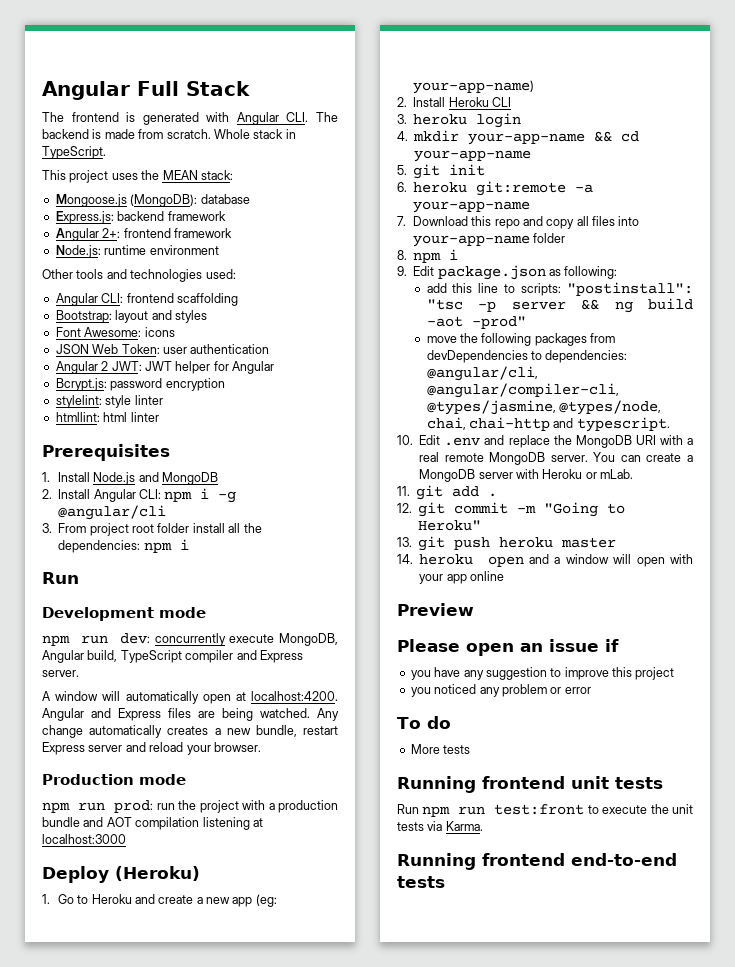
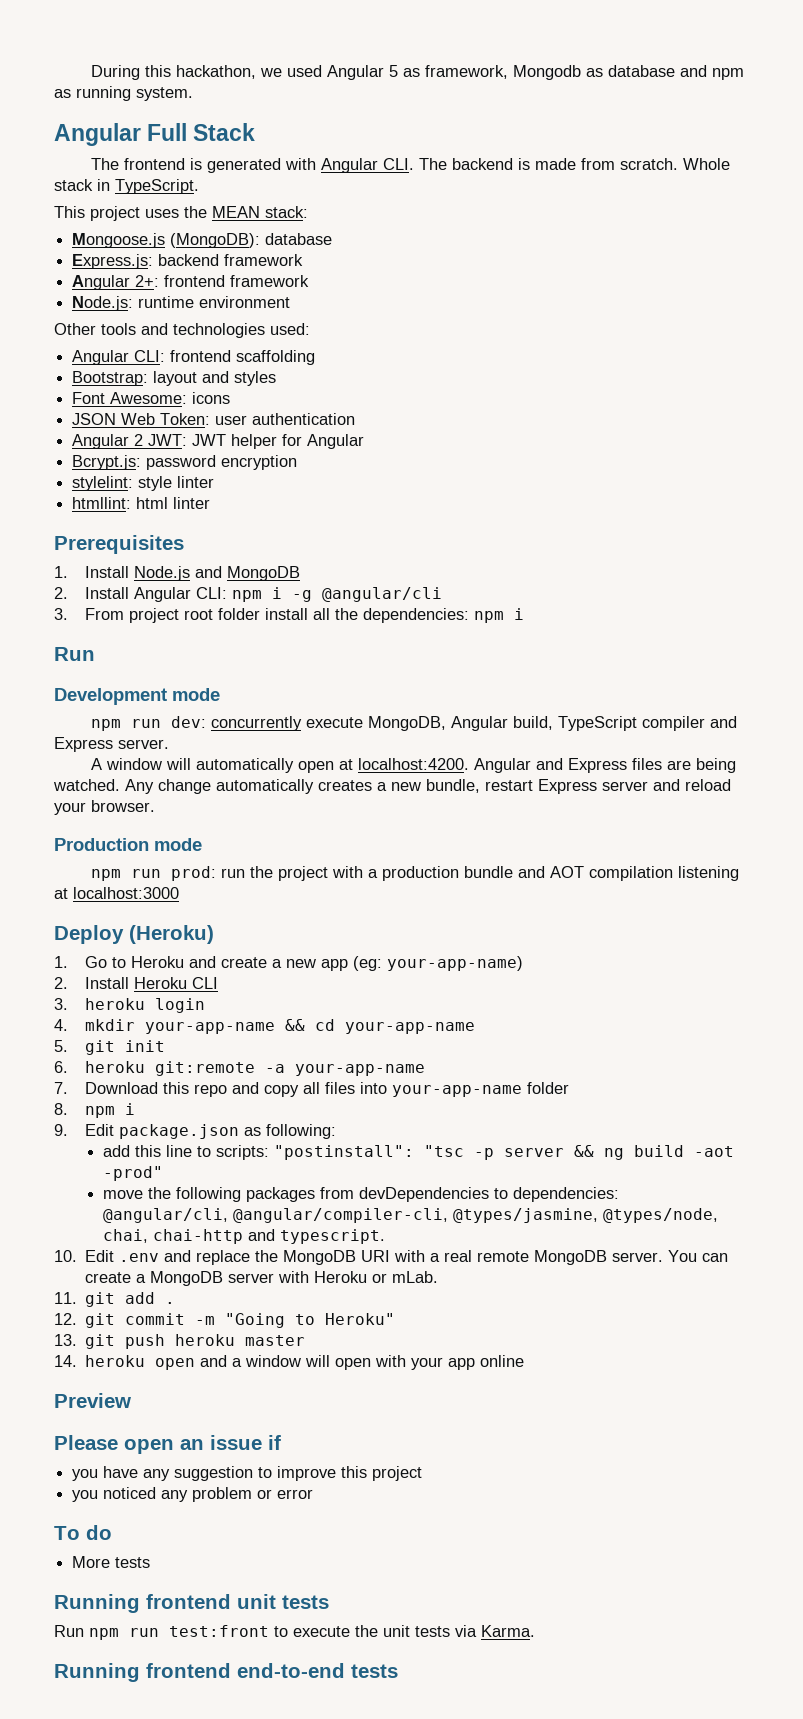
+ During this hackathon, we used Angular 5 as framework, Mongodb as database and npm as running system.

